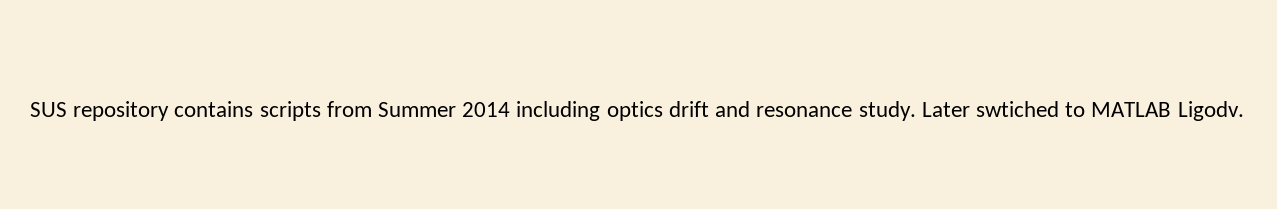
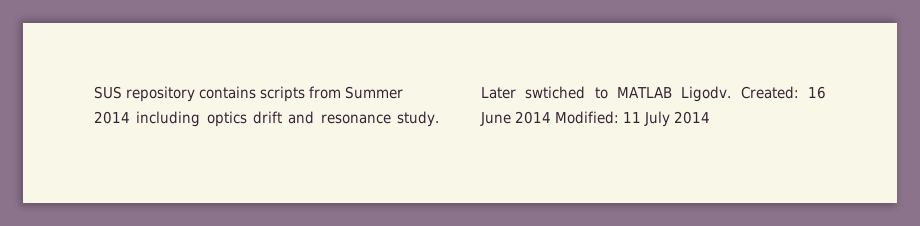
+ Created: 16 June 2014 Modified: 11 July 2014

